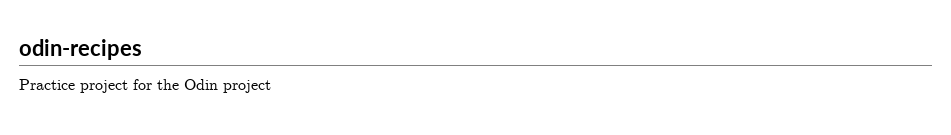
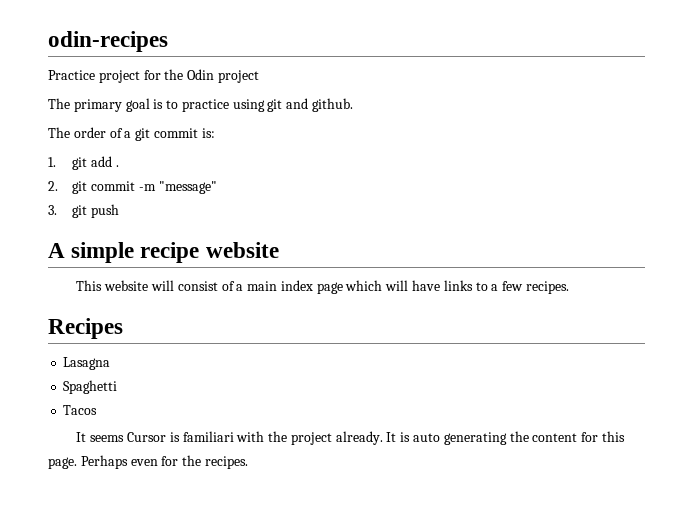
+ The primary goal is to practice using git and github.
+ The order of a git commit is:
+ 1. git add .
+ 2. git commit -m "message"
+ 3. git push
+ A simple recipe website
+ This website will consist of a main index page which will have links to a few recipes.
+ Recipes
+ Lasagna
+ Spaghetti
+ Tacos
+ It seems Cursor is familiari with the project already. It is auto generating the content for this page. Perhaps even for the recipes.

